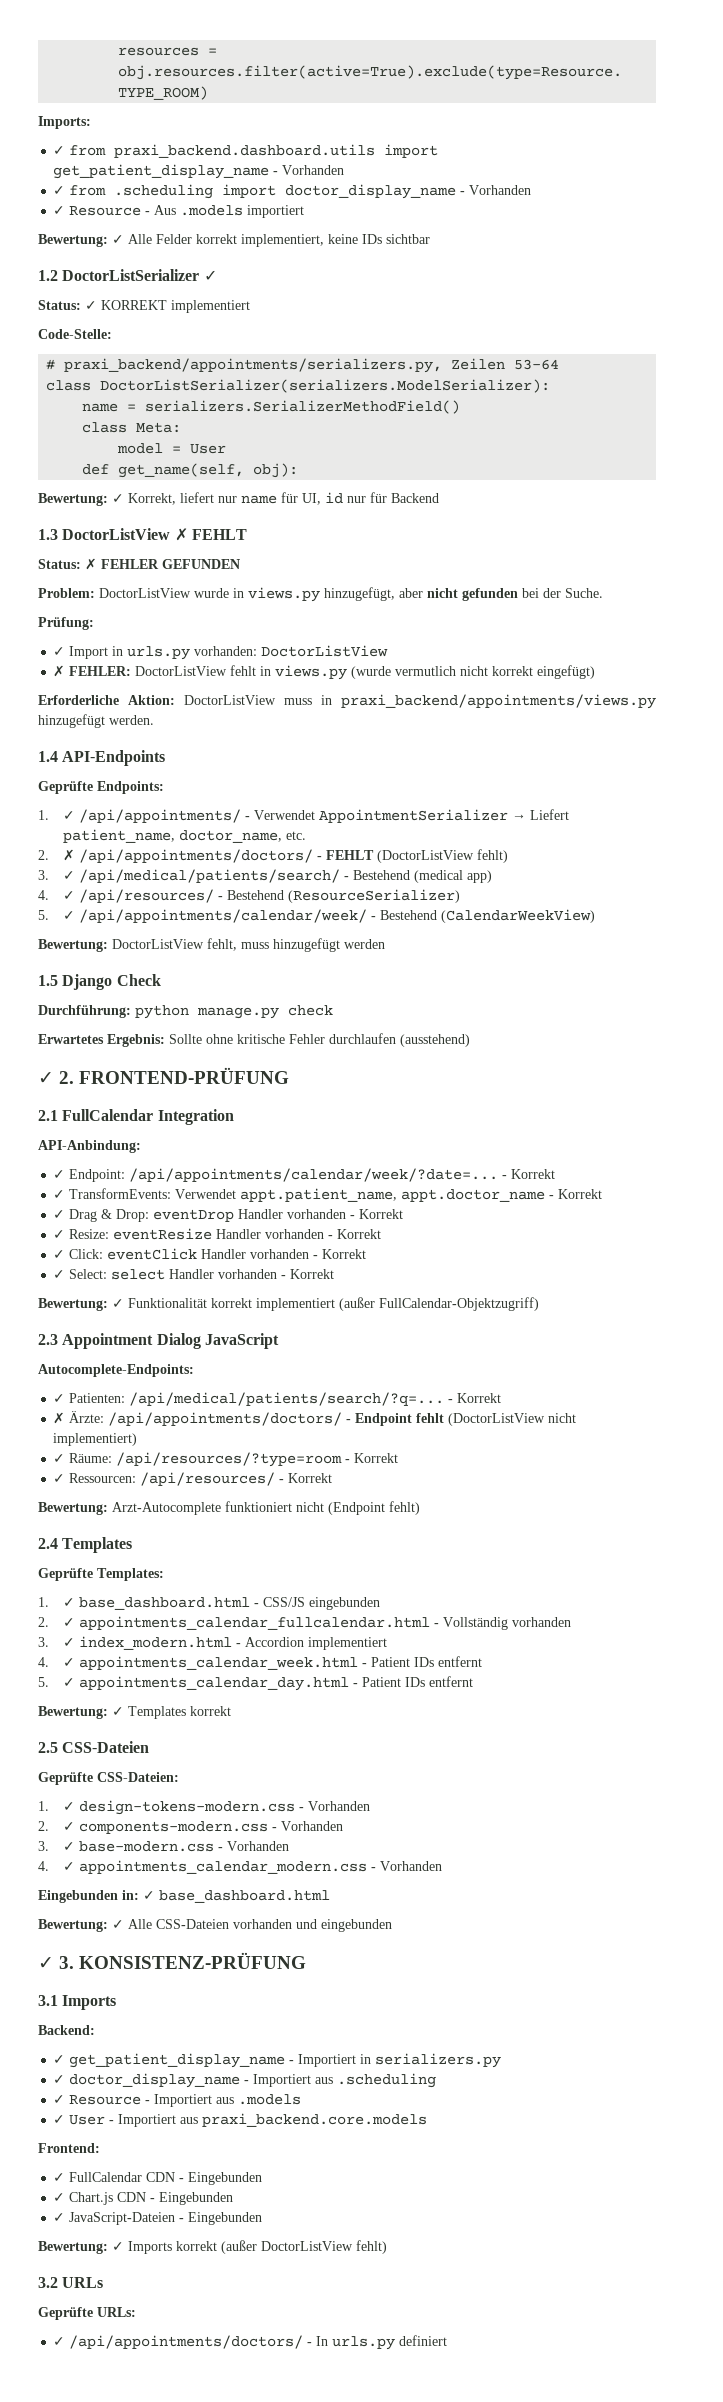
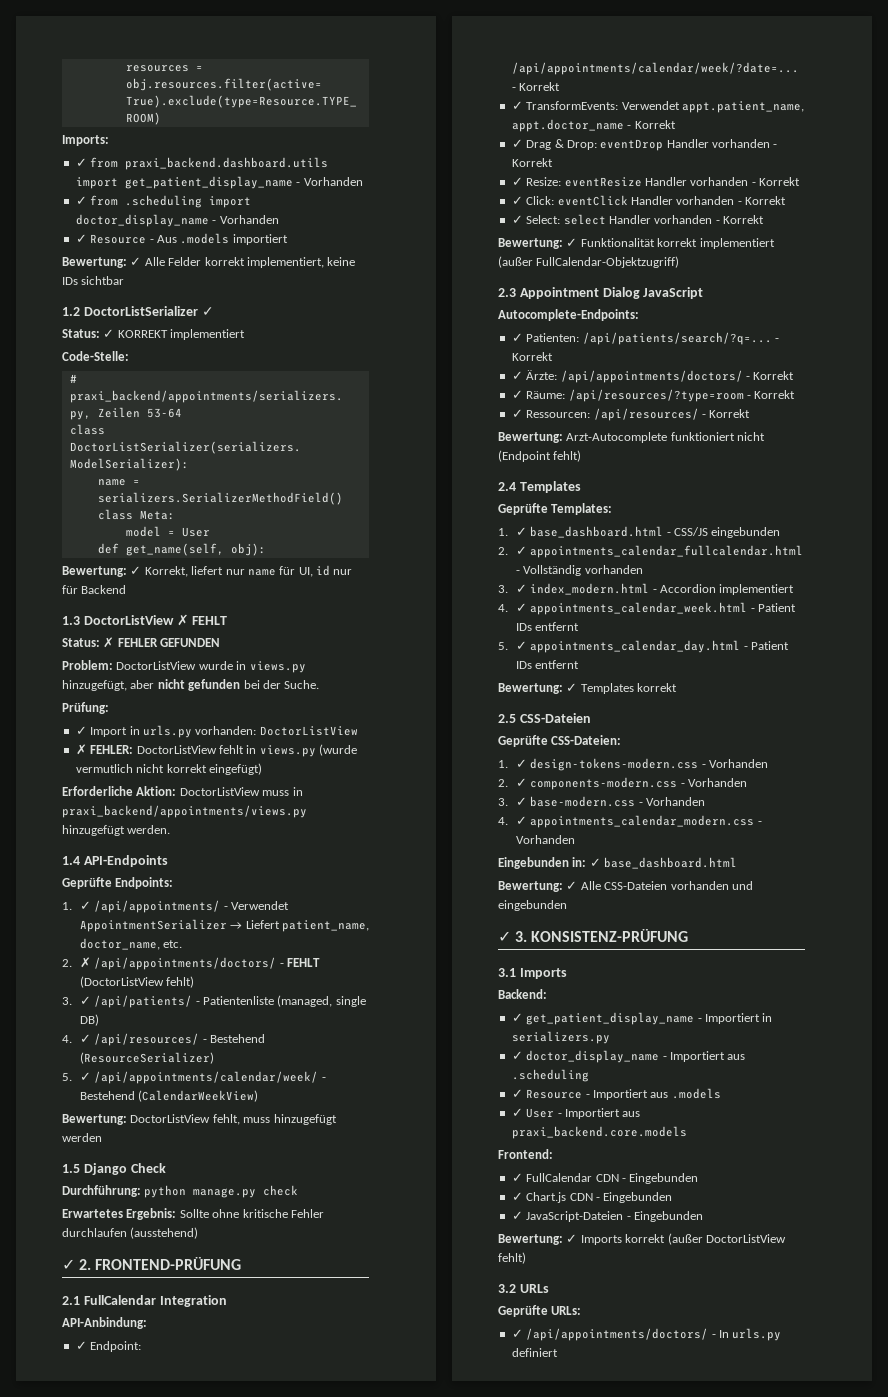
- 3. ✓ /api/medical/patients/search/ - Bestehend (medical app)
+ 3. ✓ /api/patients/ - Patientenliste (managed, single DB)
- ✓ Patienten: /api/medical/patients/search/?q=... - Korrekt
- ✗ Ärzte: /api/appointments/doctors/ - Endpoint fehlt (DoctorListView nicht implementiert)
+ ✓ Patienten: /api/patients/search/?q=... - Korrekt
+ ✓ Ärzte: /api/appointments/doctors/ - Korrekt

